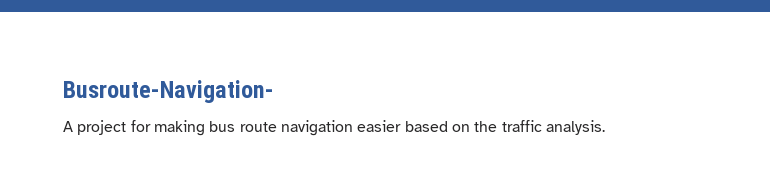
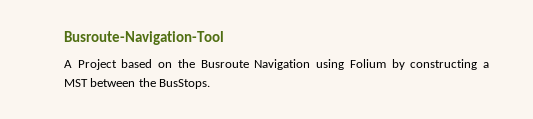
- Busroute-Navigation-
+ Busroute-Navigation-Tool
- A project for making bus route navigation easier based on the traffic analysis.
+ A Project based on the Busroute Navigation using Folium by constructing a MST between the BusStops.

